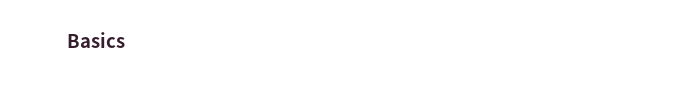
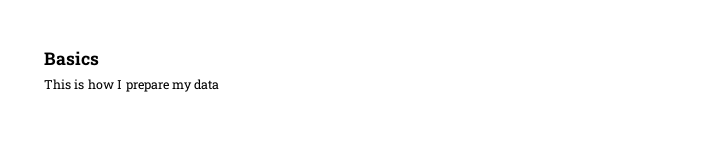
+ This is how I prepare my data

